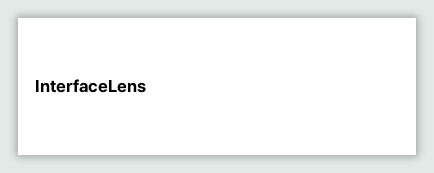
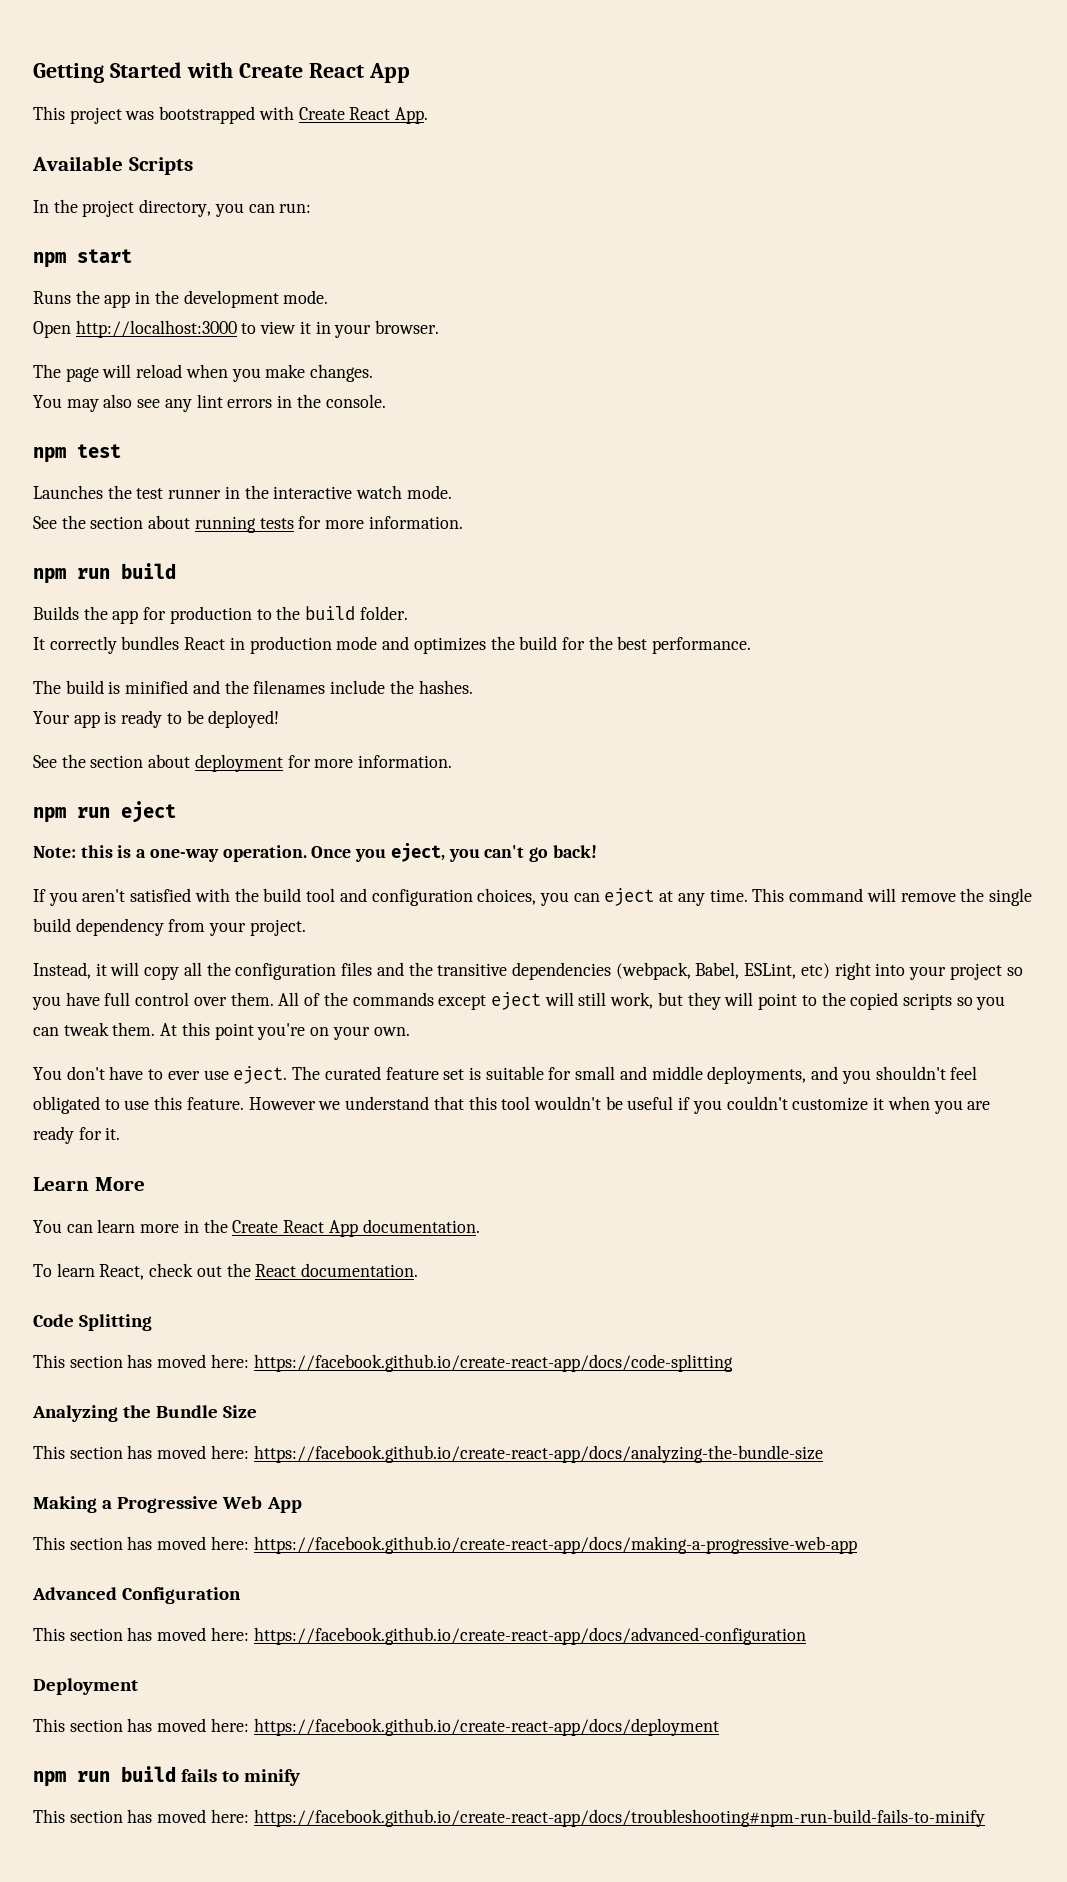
- InterfaceLens
+ Getting Started with Create React App
+ This project was bootstrapped with Create React App.
+ Available Scripts
+ In the project directory, you can run:
+ npm start
+ Runs the app in the development mode.
+ Open http://localhost:3000 to view it in your browser.
+ The page will reload when you make changes.
+ You may also see any lint errors in the console.
+ npm test
+ Launches the test runner in the interactive watch mode.
+ See the section about running tests for more information.
+ npm run build
+ Builds the app for production to the build folder.
+ It correctly bundles React in production mode and optimizes the build for the best performance.
+ The build is minified and the filenames include the hashes.
+ Your app is ready to be deployed!
+ See the section about deployment for more information.
+ npm run eject
+ Note: this is a one-way operation. Once you eject, you can't go back!
+ If you aren't satisfied with the build tool and configuration choices, you can eject at any time. This command will remove the single build dependency from your project.
+ Instead, it will copy all the configuration files and the transitive dependencies (webpack, Babel, ESLint, etc) right into your project so you have full control over them. All of the commands except eject will still work, but they will point to the copied scripts so you can tweak them. At this point you're on your own.
+ You don't have to ever use eject. The curated feature set is suitable for small and middle deployments, and you shouldn't feel obligated to use this feature. However we understand that this tool wouldn't be useful if you couldn't customize it when you are ready for it.
+ Learn More
+ You can learn more in the Create React App documentation.
+ To learn React, check out the React documentation.
+ Code Splitting
+ This section has moved here: https://facebook.github.io/create-react-app/docs/code-splitting
+ Analyzing the Bundle Size
+ This section has moved here: https://facebook.github.io/create-react-app/docs/analyzing-the-bundle-size
+ Making a Progressive Web App
+ This section has moved here: https://facebook.github.io/create-react-app/docs/making-a-progressive-web-app
+ Advanced Configuration
+ This section has moved here: https://facebook.github.io/create-react-app/docs/advanced-configuration
+ Deployment
+ This section has moved here: https://facebook.github.io/create-react-app/docs/deployment
+ npm run build fails to minify
+ This section has moved here: https://facebook.github.io/create-react-app/docs/troubleshooting#npm-run-build-fails-to-minify

